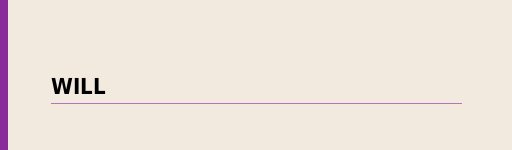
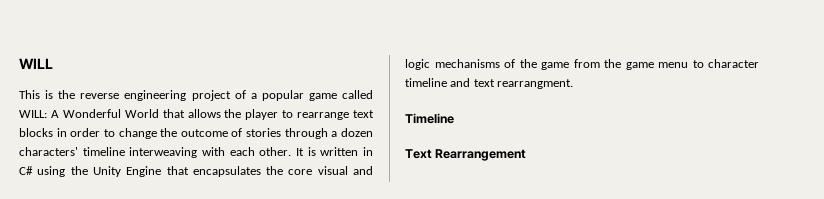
+ This is the reverse engineering project of a popular game called WILL: A Wonderful World that allows the player to rearrange text blocks in order to change the outcome of stories through a dozen characters' timeline interweaving with each other. It is written in C# using the Unity Engine that encapsulates the core visual and logic mechanisms of the game from the game menu to character timeline and text rearrangment.
+ Timeline
+ Text Rearrangement

